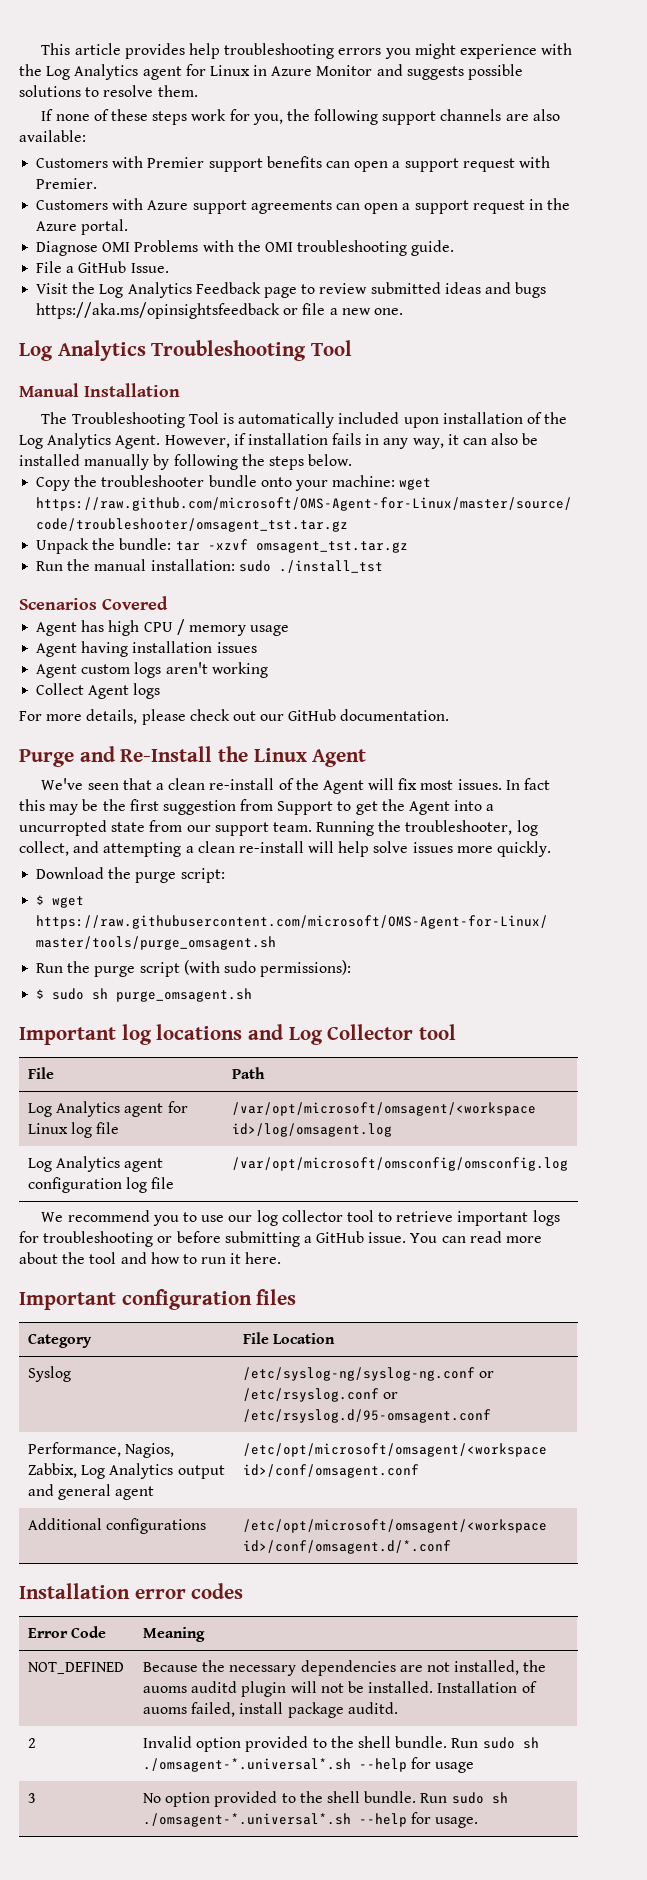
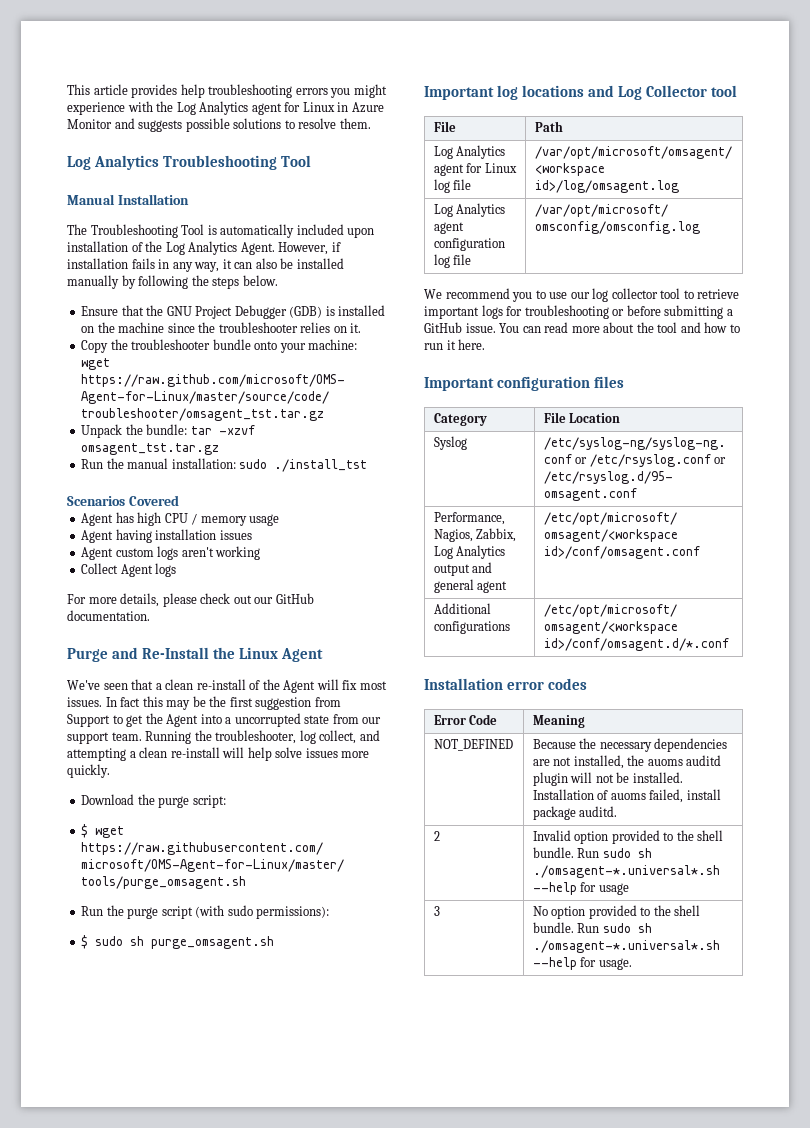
- If none of these steps work for you, the following support channels are also available:
- Customers with Premier support benefits can open a support request with Premier.
- Customers with Azure support agreements can open a support request in the Azure portal.
- Diagnose OMI Problems with the OMI troubleshooting guide.
- File a GitHub Issue.
- Visit the Log Analytics Feedback page to review submitted ideas and bugs https://aka.ms/opinsightsfeedback or file a new one.
+ Ensure that the GNU Project Debugger (GDB) is installed on the machine since the troubleshooter relies on it.
- In fact this may be the first suggestion from Support to get the Agent into a uncurropted state from our support team.
+ In fact this may be the first suggestion from Support to get the Agent into a uncorrupted state from our support team.

